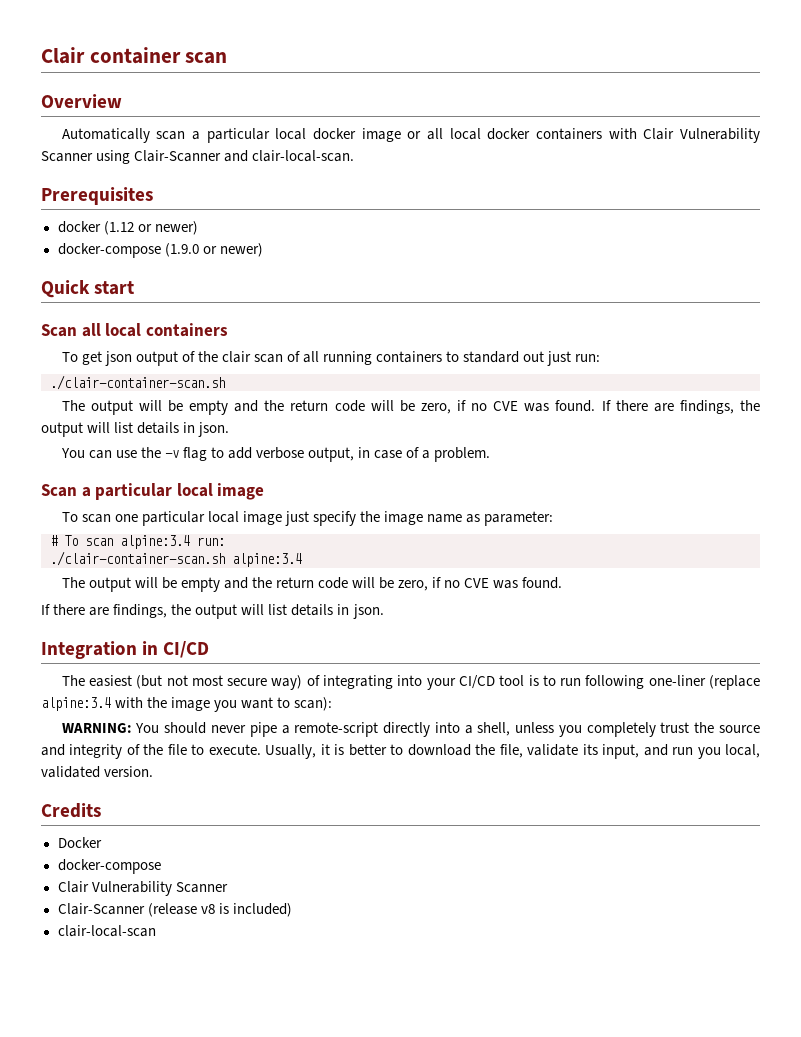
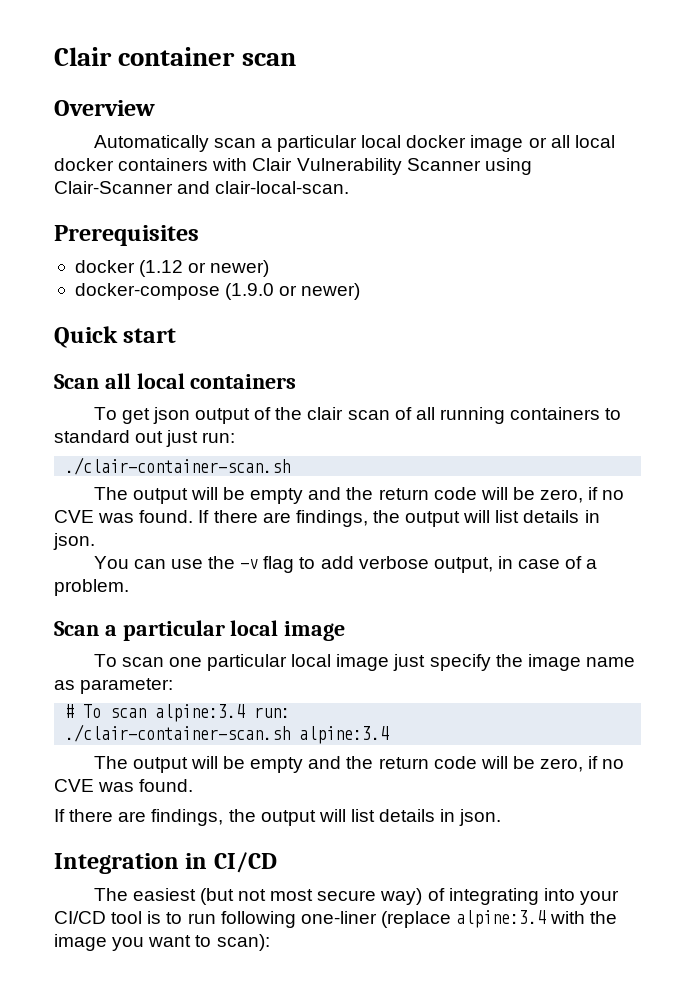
- WARNING: You should never pipe a remote-script directly into a shell, unless you completely trust the source and integrity of the file to execute. Usually, it is better to download the file, validate its input, and run you local, validated version.
- Credits
- Docker
- docker-compose
- Clair Vulnerability Scanner
- Clair-Scanner (release v8 is included)
- clair-local-scan

